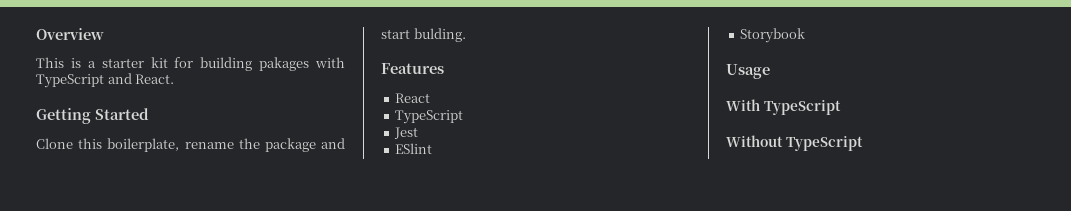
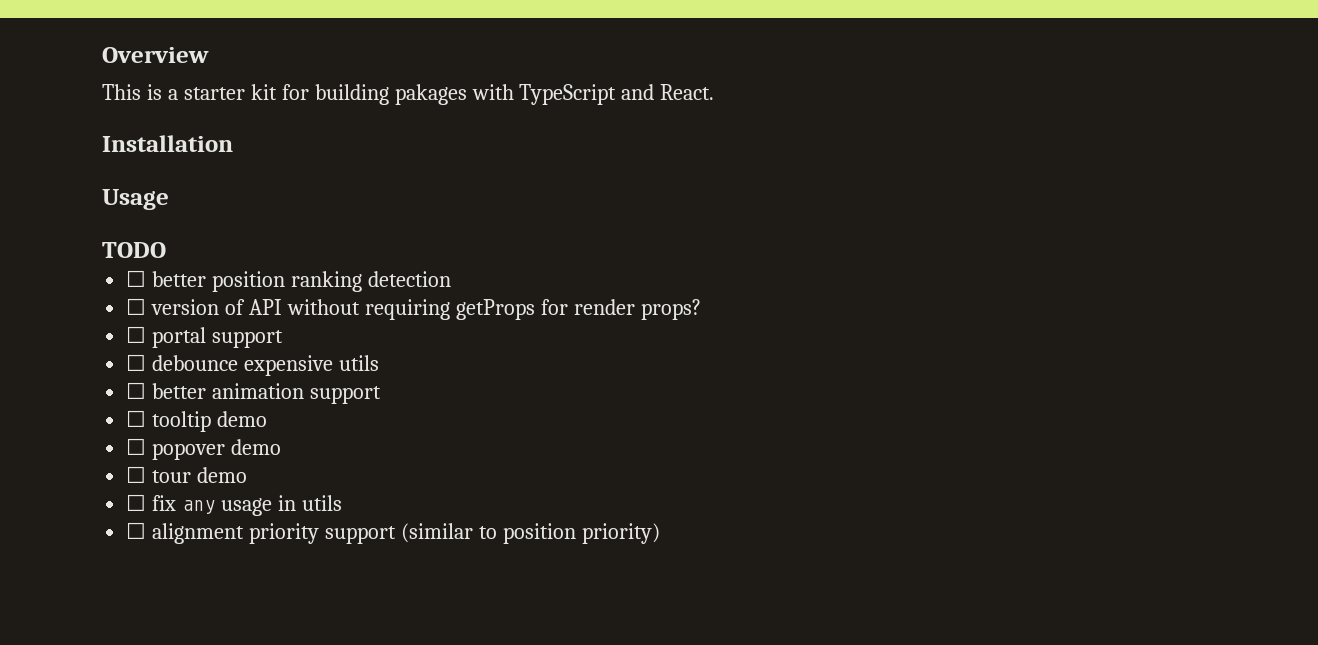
- Getting Started
- Clone this boilerplate, rename the package and start bulding.
- Features
- React
- TypeScript
- Jest
- ESlint
- Storybook
+ Installation
  Usage
- With TypeScript
- Without TypeScript
+ TODO
+ ☐ better position ranking detection
+ ☐ version of API without requiring getProps for render props?
+ ☐ portal support
+ ☐ debounce expensive utils
+ ☐ better animation support
+ ☐ tooltip demo
+ ☐ popover demo
+ ☐ tour demo
+ ☐ fix any usage in utils
+ ☐ alignment priority support (similar to position priority)

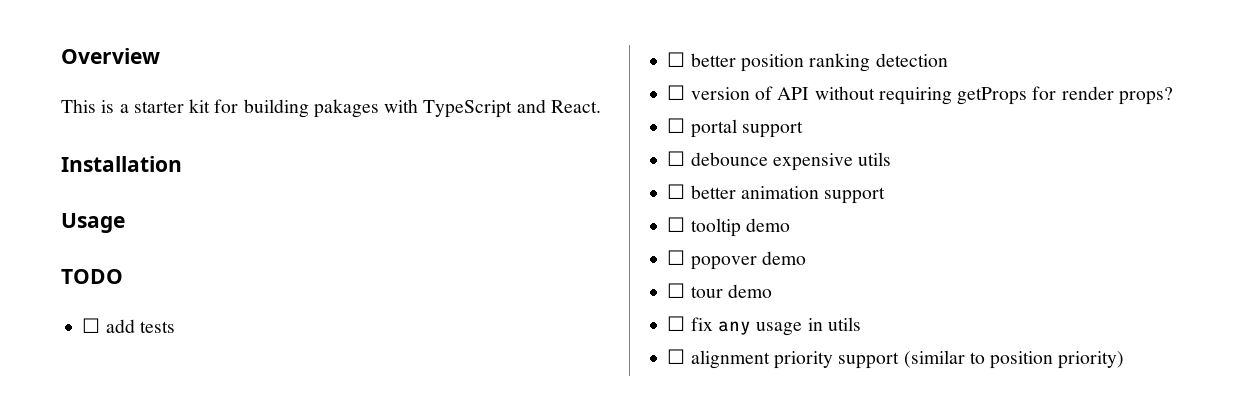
+ ☐ add tests

